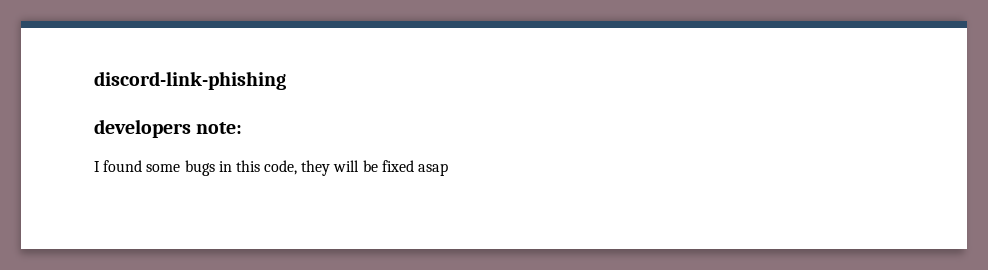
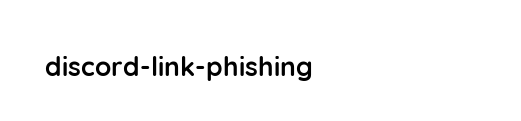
- developers note:
- I found some bugs in this code, they will be fixed asap

